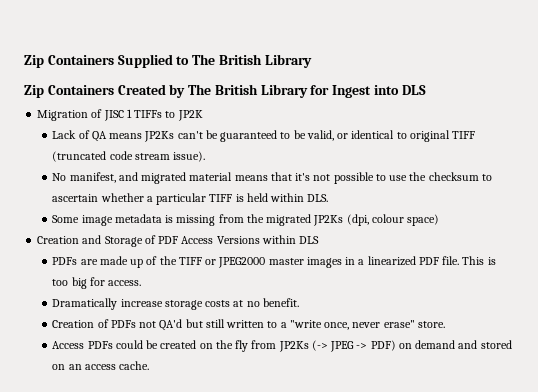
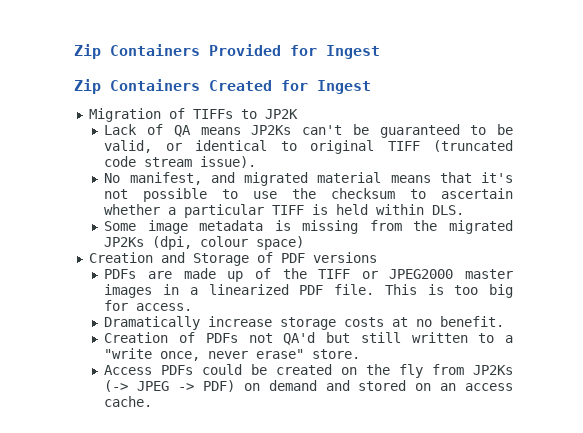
- Zip Containers Supplied to The British Library
+ Zip Containers Provided for Ingest
- Zip Containers Created by The British Library for Ingest into DLS
+ Zip Containers Created for Ingest
- Migration of JISC 1 TIFFs to JP2K
+ Migration of TIFFs to JP2K
- Creation and Storage of PDF Access Versions within DLS
+ Creation and Storage of PDF versions

